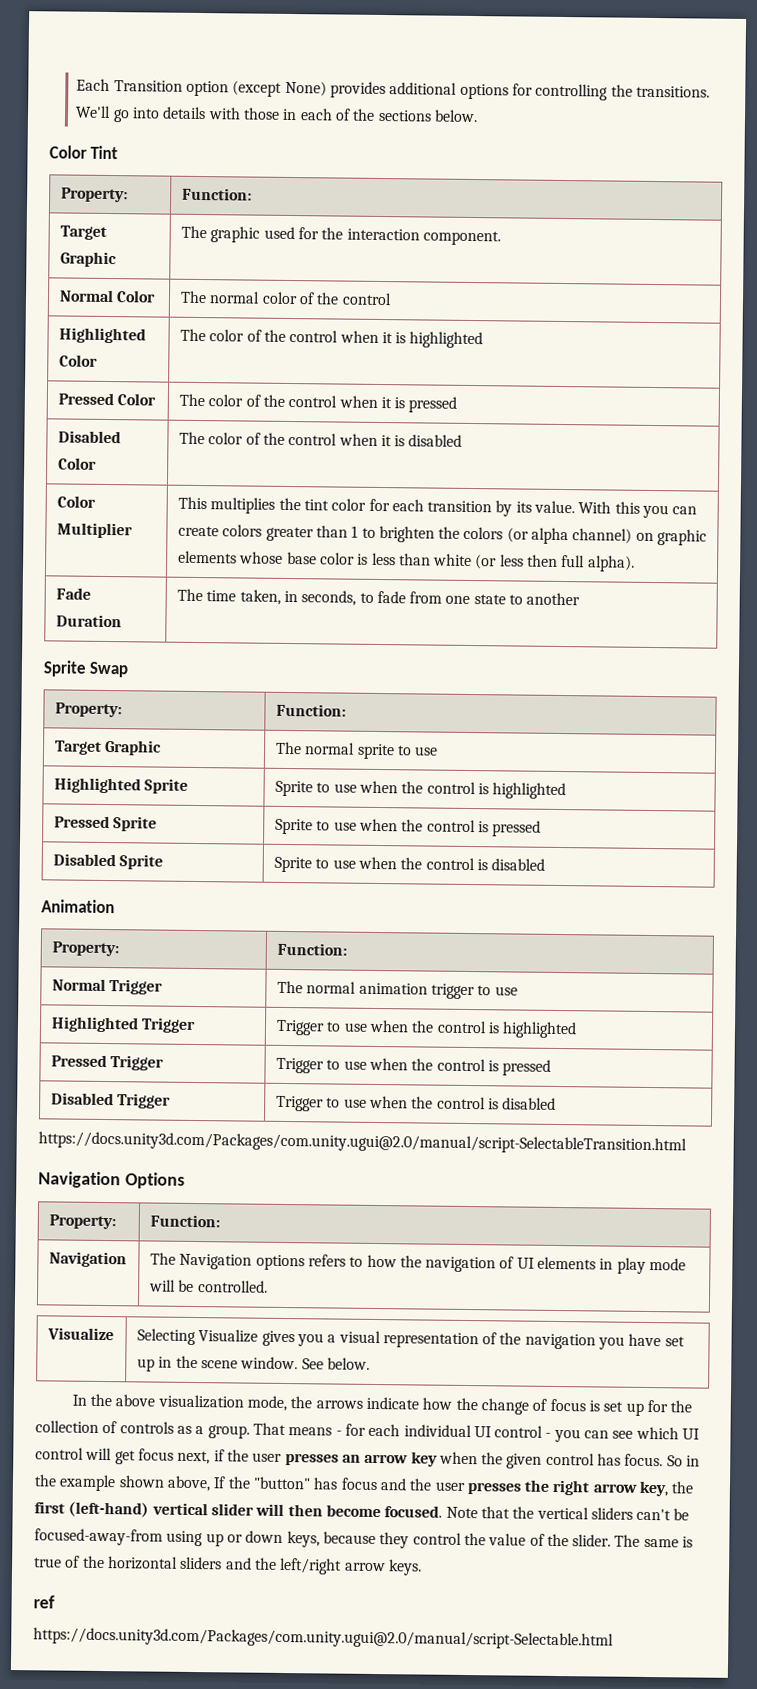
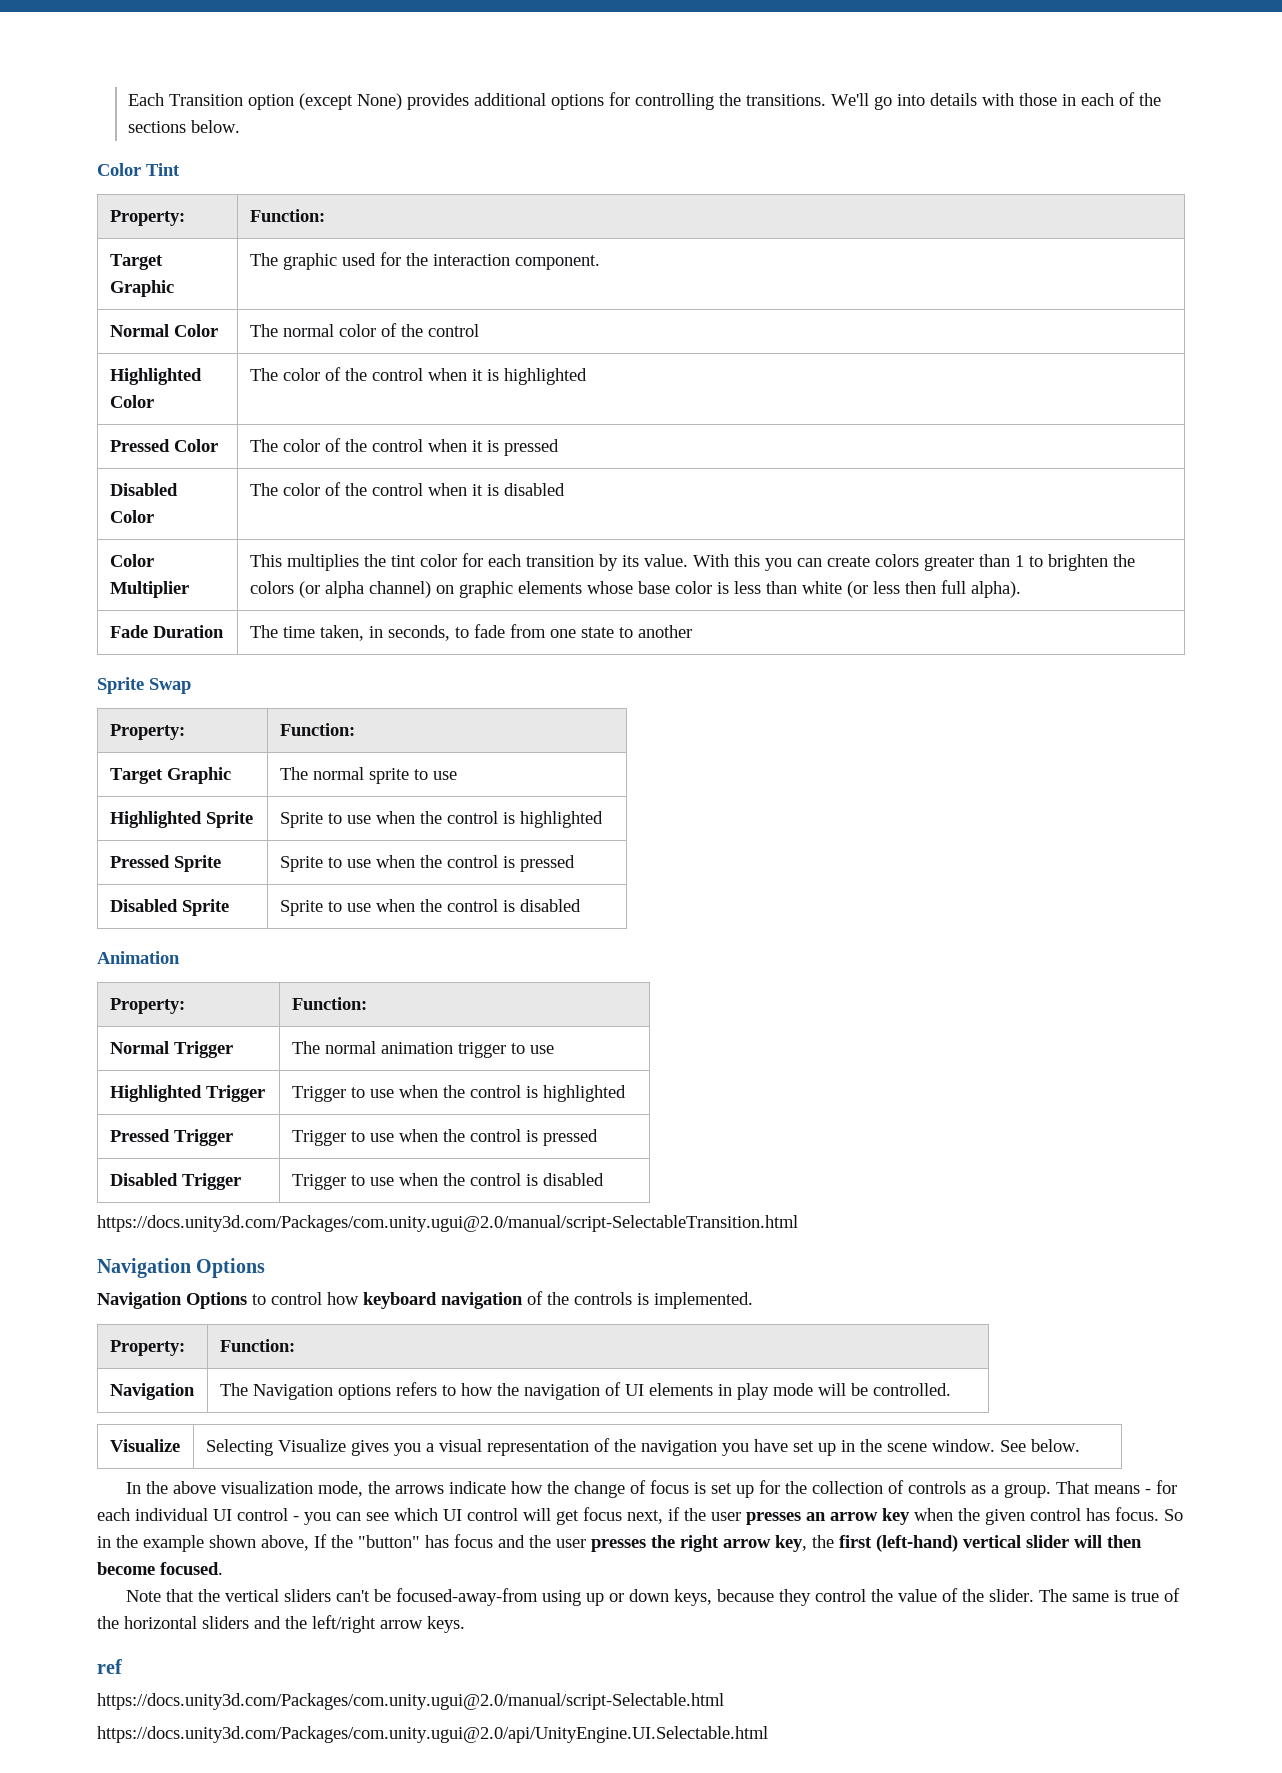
+ Navigation Options to control how keyboard navigation of the controls is implemented.
- So in the example shown above, If the "button" has focus and the user presses the right arrow key, the first (left-hand) vertical slider will then become focused. Note that the vertical sliders can't be focused-away-from using up or down keys, because they control the value of the slider.
+ So in the example shown above, If the "button" has focus and the user presses the right arrow key, the first (left-hand) vertical slider will then become focused.
+ Note that the vertical sliders can't be focused-away-from using up or down keys, because they control the value of the slider.
+ https://docs.unity3d.com/Packages/com.unity.ugui@2.0/api/UnityEngine.UI.Selectable.html

